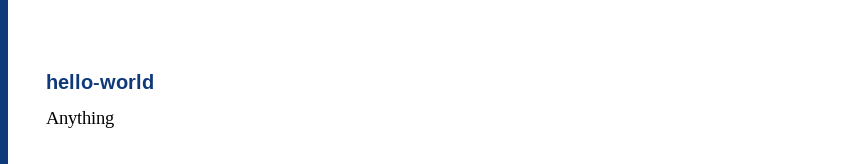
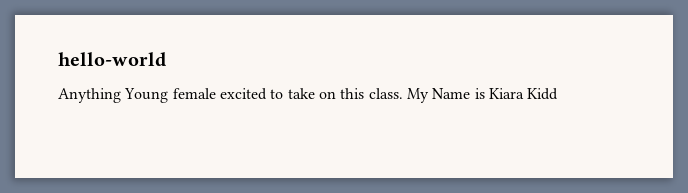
- Anything
+ Anything Young female excited to take on this class. My Name is Kiara Kidd

